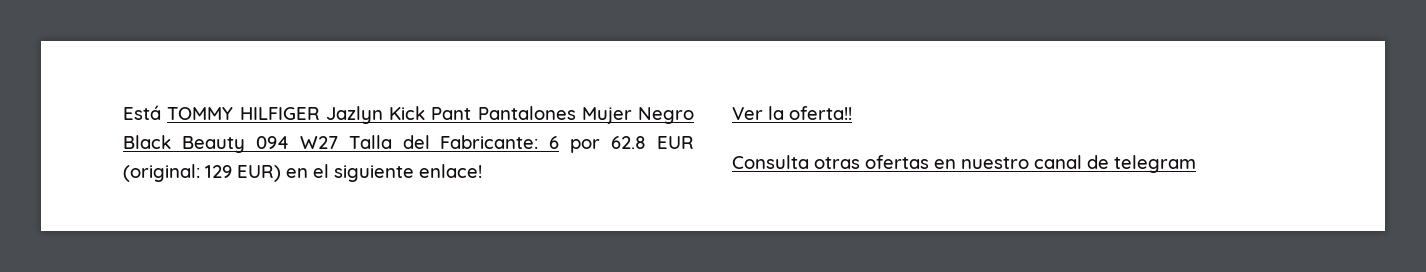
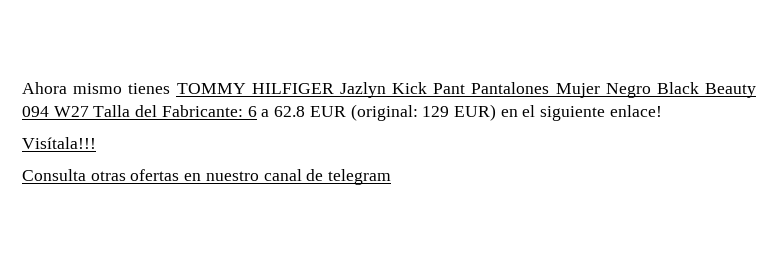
- Está TOMMY HILFIGER Jazlyn Kick Pant Pantalones Mujer Negro Black Beauty 094 W27 Talla del Fabricante: 6 por 62.8 EUR (original: 129 EUR) en el siguiente enlace!
+ Ahora mismo tienes TOMMY HILFIGER Jazlyn Kick Pant Pantalones Mujer Negro Black Beauty 094 W27 Talla del Fabricante: 6 a 62.8 EUR (original: 129 EUR) en el siguiente enlace!
- Ver la oferta!!
+ Visítala!!!

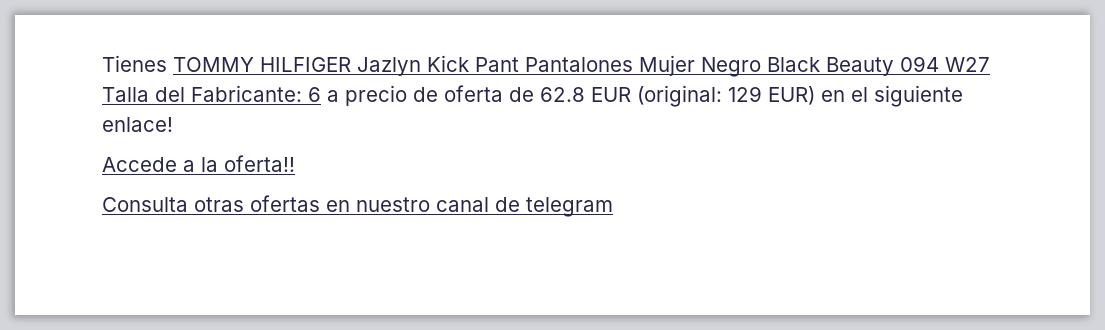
- Ahora mismo tienes TOMMY HILFIGER Jazlyn Kick Pant Pantalones Mujer Negro Black Beauty 094 W27 Talla del Fabricante: 6 a 62.8 EUR (original: 129 EUR) en el siguiente enlace!
+ Tienes TOMMY HILFIGER Jazlyn Kick Pant Pantalones Mujer Negro Black Beauty 094 W27 Talla del Fabricante: 6 a precio de oferta de 62.8 EUR (original: 129 EUR) en el siguiente enlace!
- Visítala!!!
+ Accede a la oferta!!

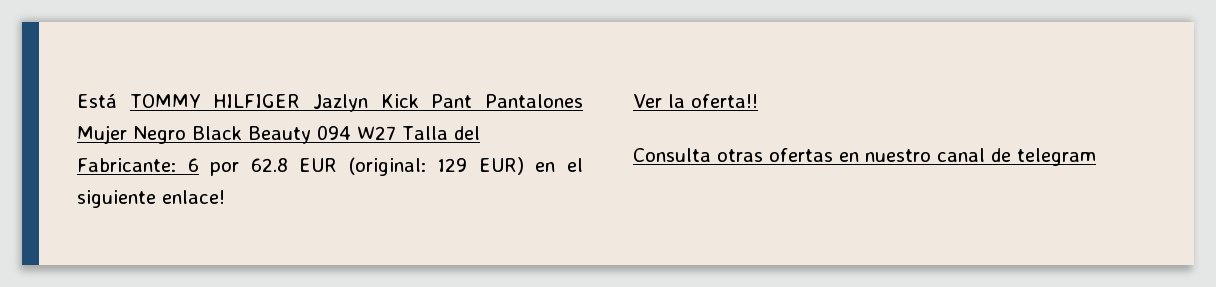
- Tienes TOMMY HILFIGER Jazlyn Kick Pant Pantalones Mujer Negro Black Beauty 094 W27 Talla del Fabricante: 6 a precio de oferta de 62.8 EUR (original: 129 EUR) en el siguiente enlace!
+ Está TOMMY HILFIGER Jazlyn Kick Pant Pantalones Mujer Negro Black Beauty 094 W27 Talla del Fabricante: 6 por 62.8 EUR (original: 129 EUR) en el siguiente enlace!
- Accede a la oferta!!
+ Ver la oferta!!

